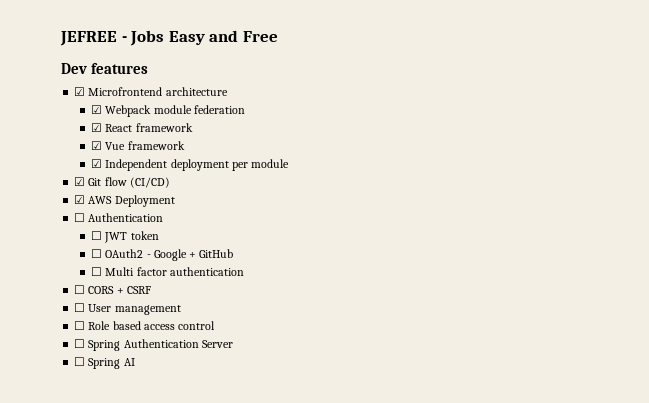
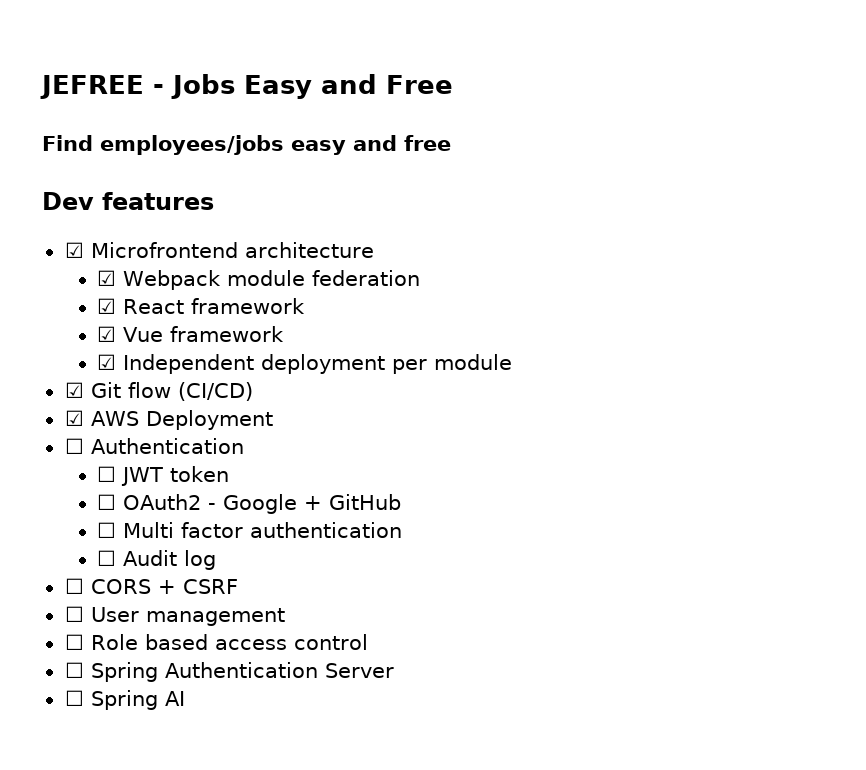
+ Find employees/jobs easy and free
+ ☐ Audit log

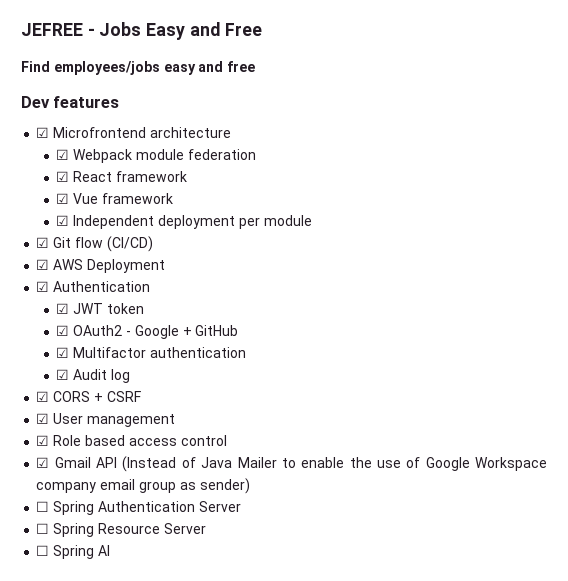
- ☐ Authentication
+ ☑ Authentication
- ☐ JWT token
+ ☑ JWT token
- ☐ OAuth2 - Google + GitHub
+ ☑ OAuth2 - Google + GitHub
- ☐ Multi factor authentication
+ ☑ Multifactor authentication
- ☐ Audit log
+ ☑ Audit log
- ☐ CORS + CSRF
+ ☑ CORS + CSRF
- ☐ User management
+ ☑ User management
- ☐ Role based access control
+ ☑ Role based access control
+ ☑ Gmail API (Instead of Java Mailer to enable the use of Google Workspace company email group as sender)
+ ☐ Spring Resource Server

